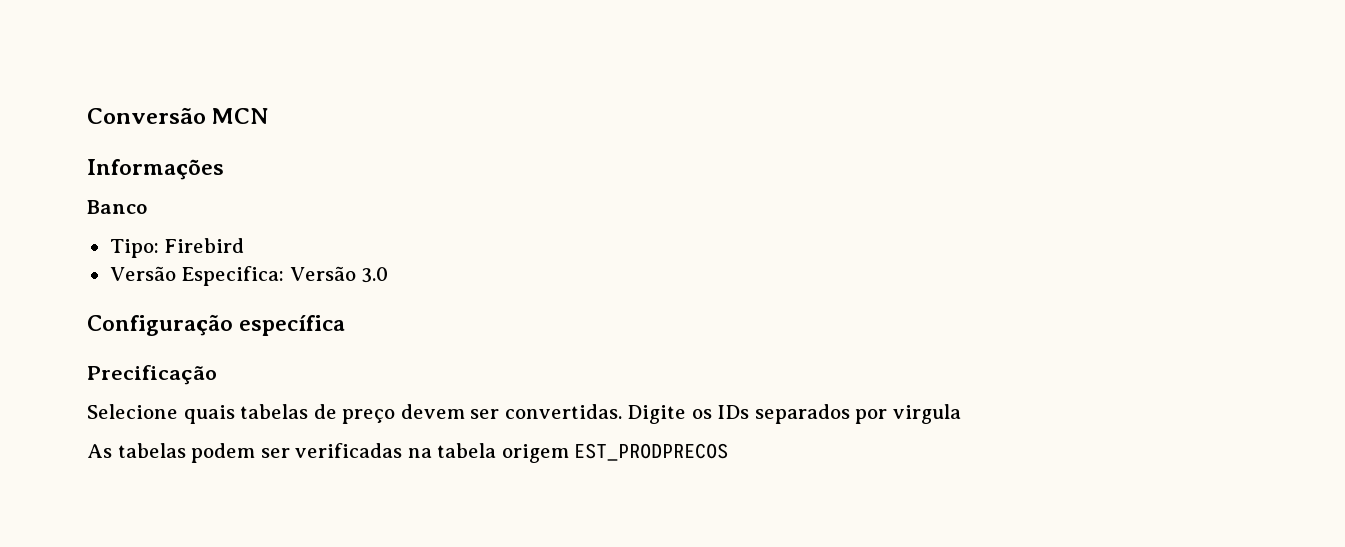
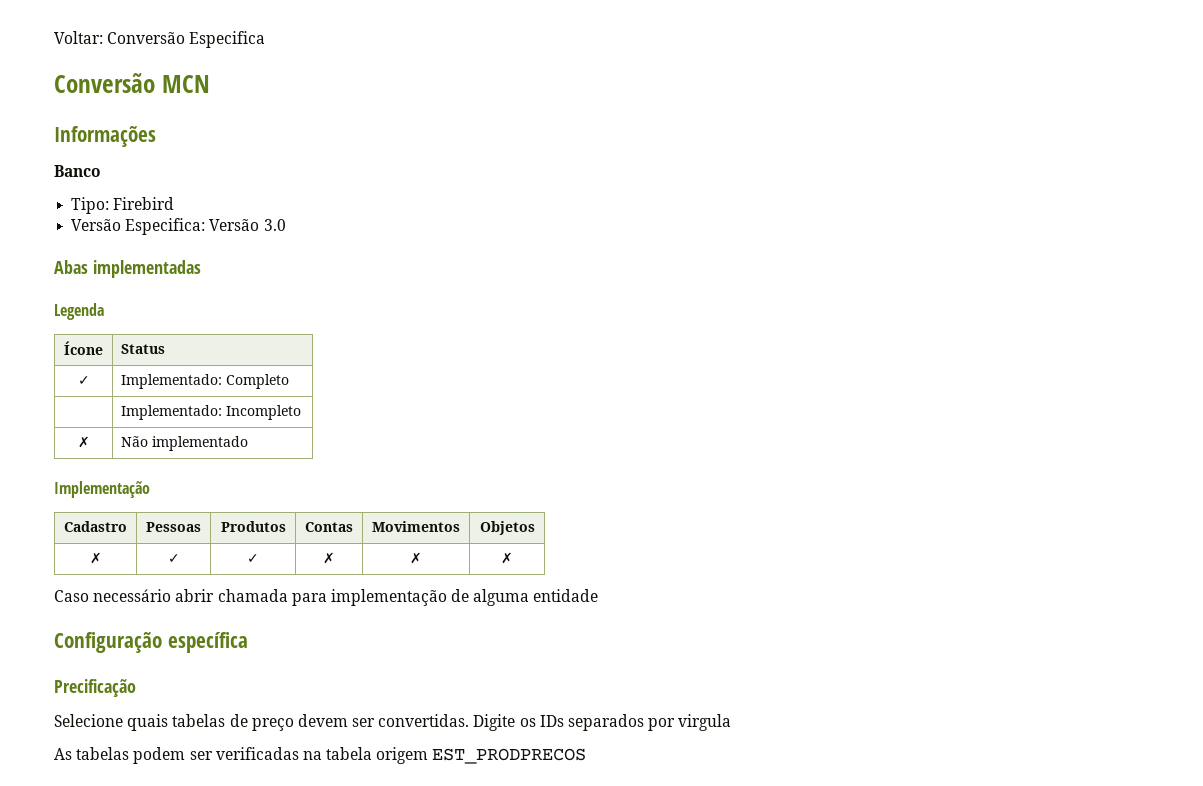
+ Voltar: Conversão Especifica
+ Abas implementadas
+ Legenda
+ Ícone | Status
+ ✓ | Implementado: Completo
+ | Implementado: Incompleto
+ ✗ | Não implementado
+ Implementação
+ Cadastro | Pessoas | Produtos | Contas | Movimentos | Objetos
+ ✗ | ✓ | ✓ | ✗ | ✗ | ✗
+ Caso necessário abrir chamada para implementação de alguma entidade

